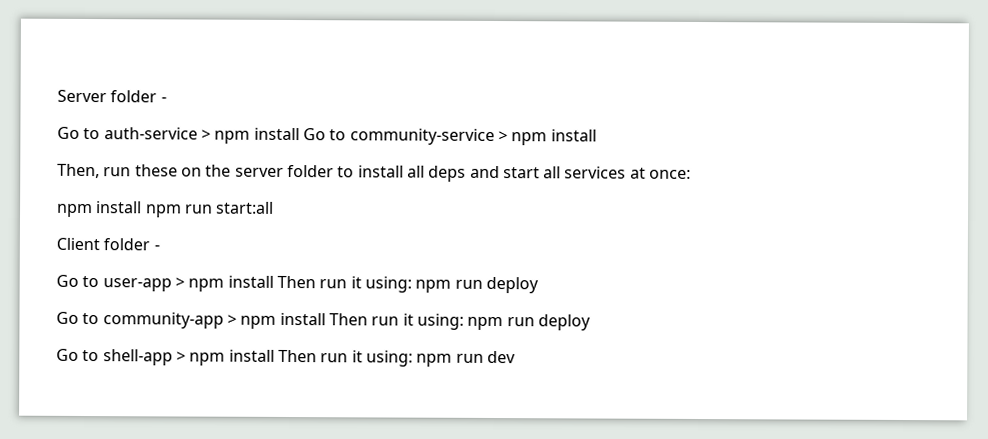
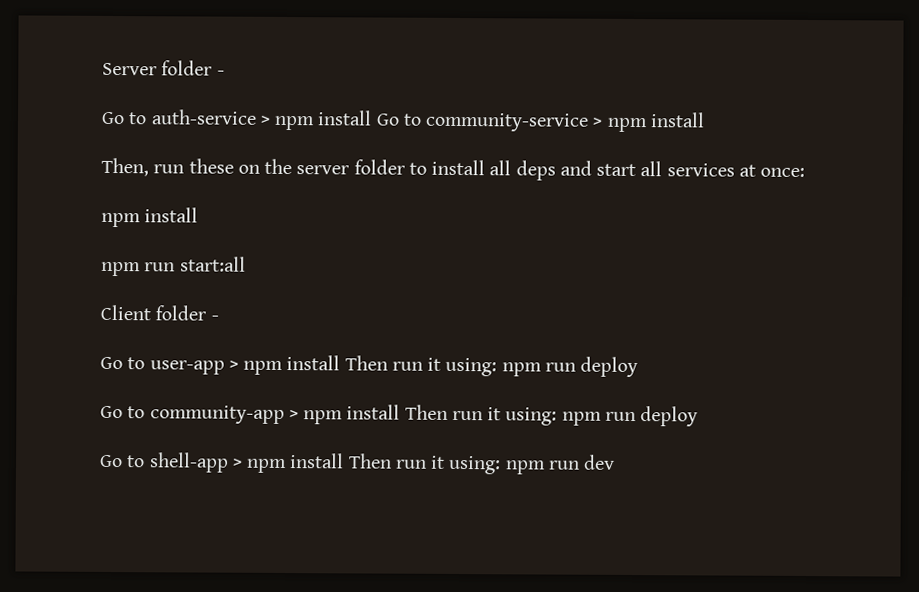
  Then, run these on the server folder to install all deps and start all services at once:
- npm install npm run start:all
+ npm install
+ npm run start:all

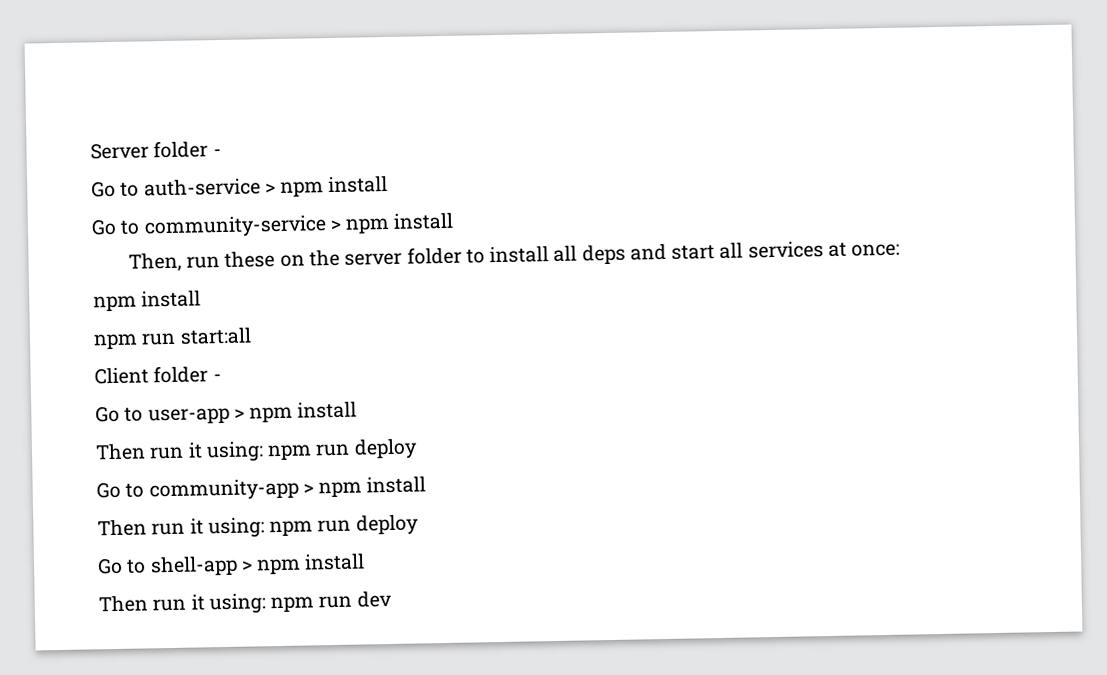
- Go to auth-service > npm install Go to community-service > npm install
+ Go to auth-service > npm install
+ Go to community-service > npm install
- Go to user-app > npm install Then run it using: npm run deploy
+ Go to user-app > npm install
+ Then run it using: npm run deploy
- Go to community-app > npm install Then run it using: npm run deploy
+ Go to community-app > npm install
+ Then run it using: npm run deploy
- Go to shell-app > npm install Then run it using: npm run dev
+ Go to shell-app > npm install
+ Then run it using: npm run dev

